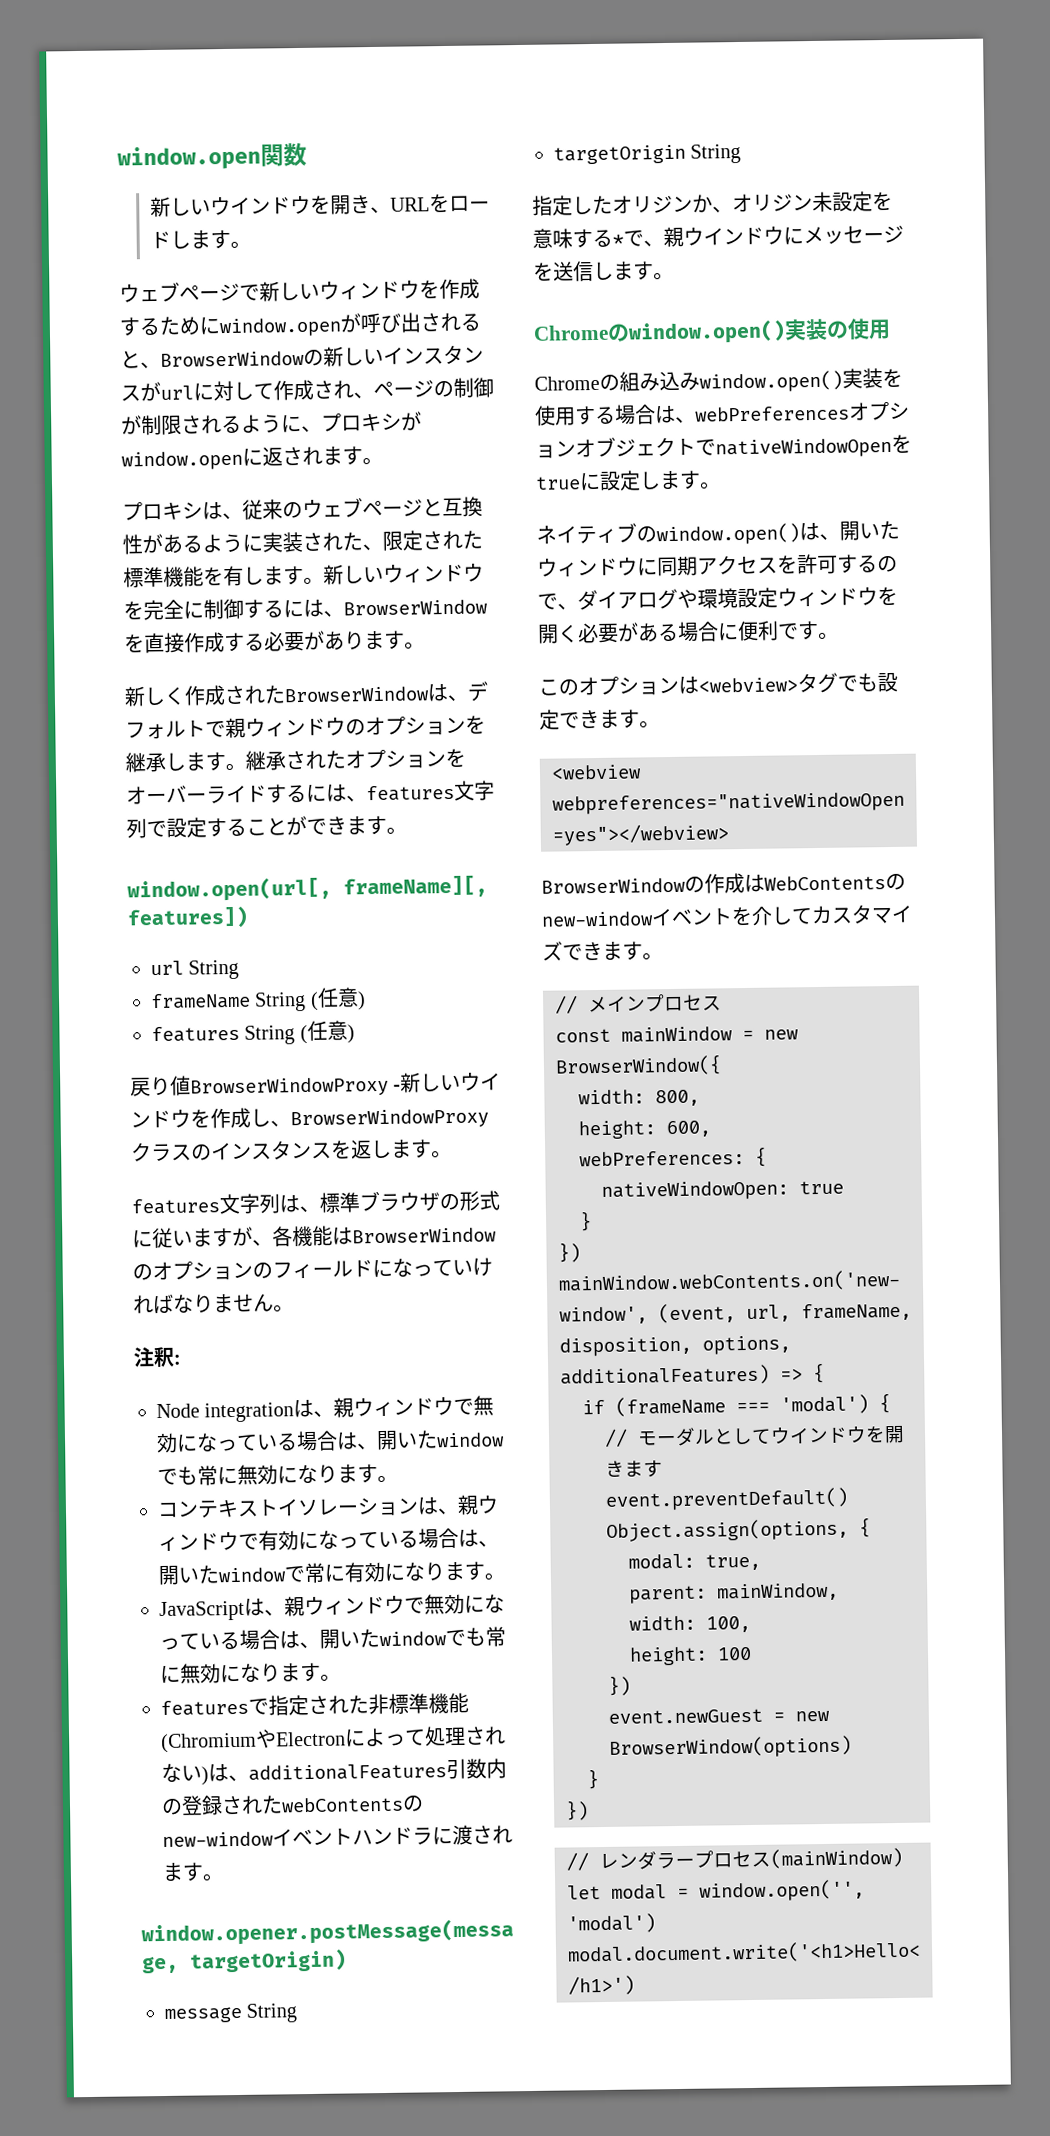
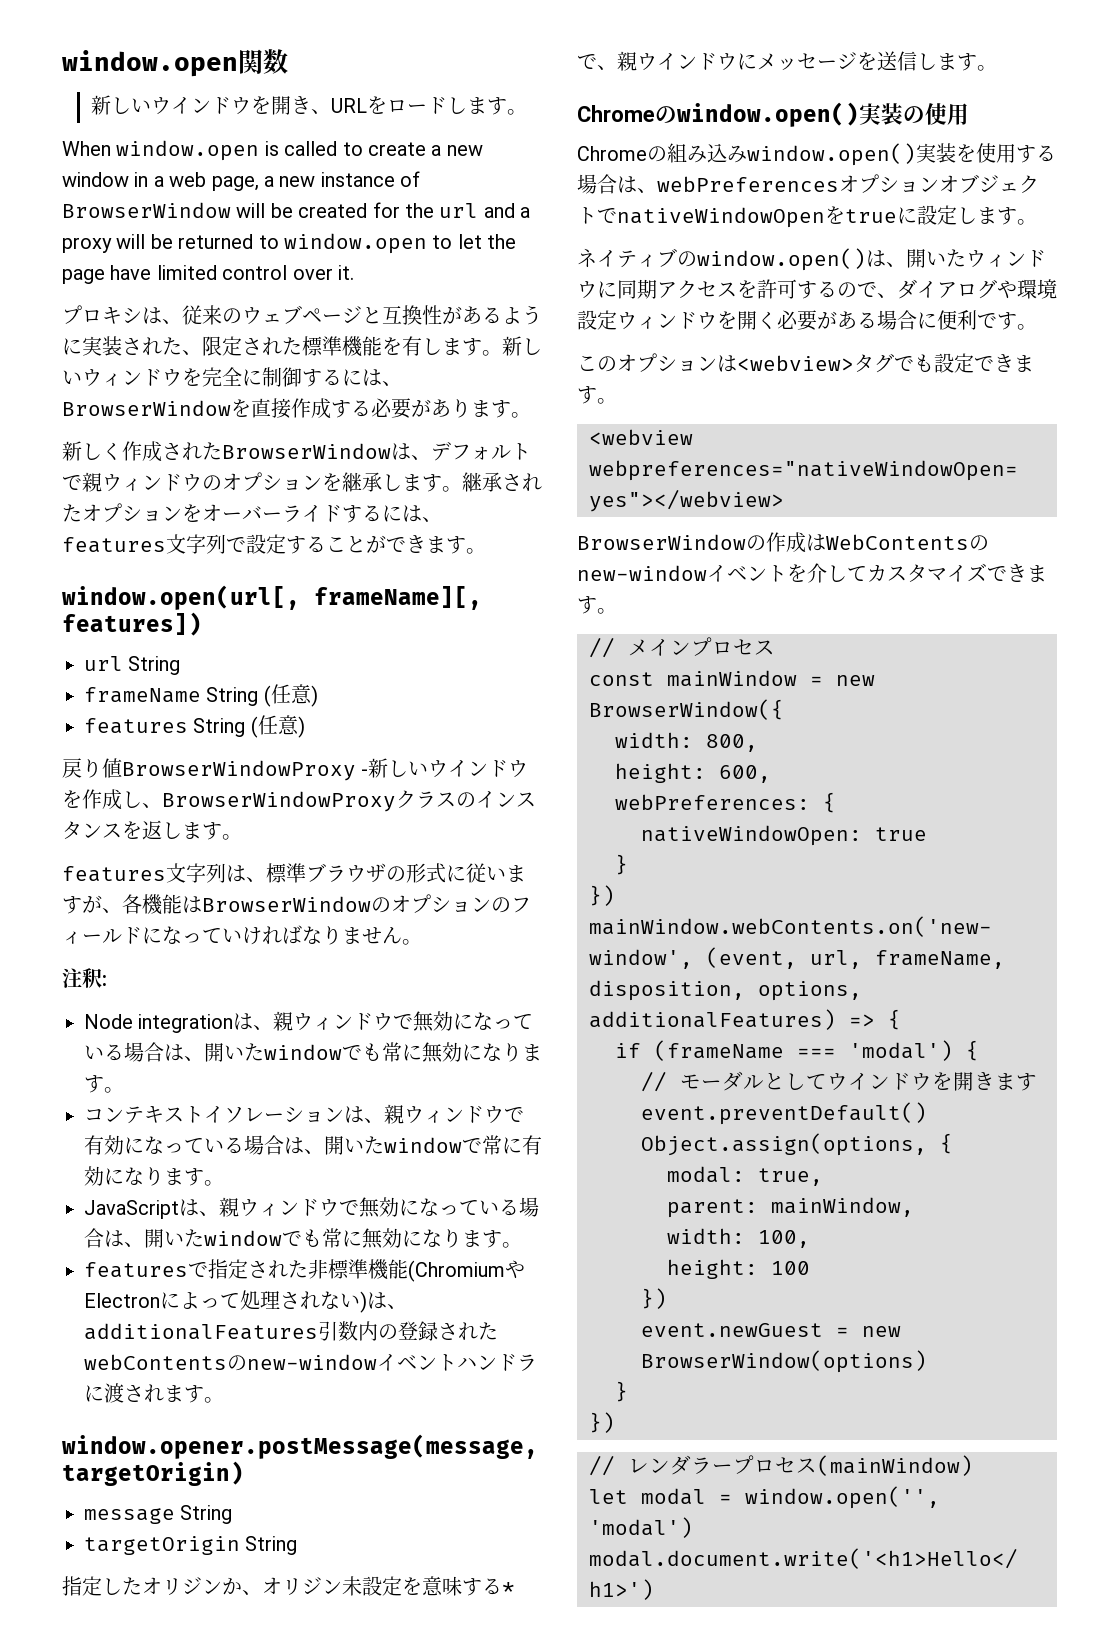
- ウェブページで新しいウィンドウを作成するためにwindow.openが呼び出されると、BrowserWindowの新しいインスタンスがurlに対して作成され、ページの制御が制限されるように、プロキシがwindow.openに返されます。
+ When window.open is called to create a new window in a web page, a new instance of BrowserWindow will be created for the url and a proxy will be returned to window.open to let the page have limited control over it.

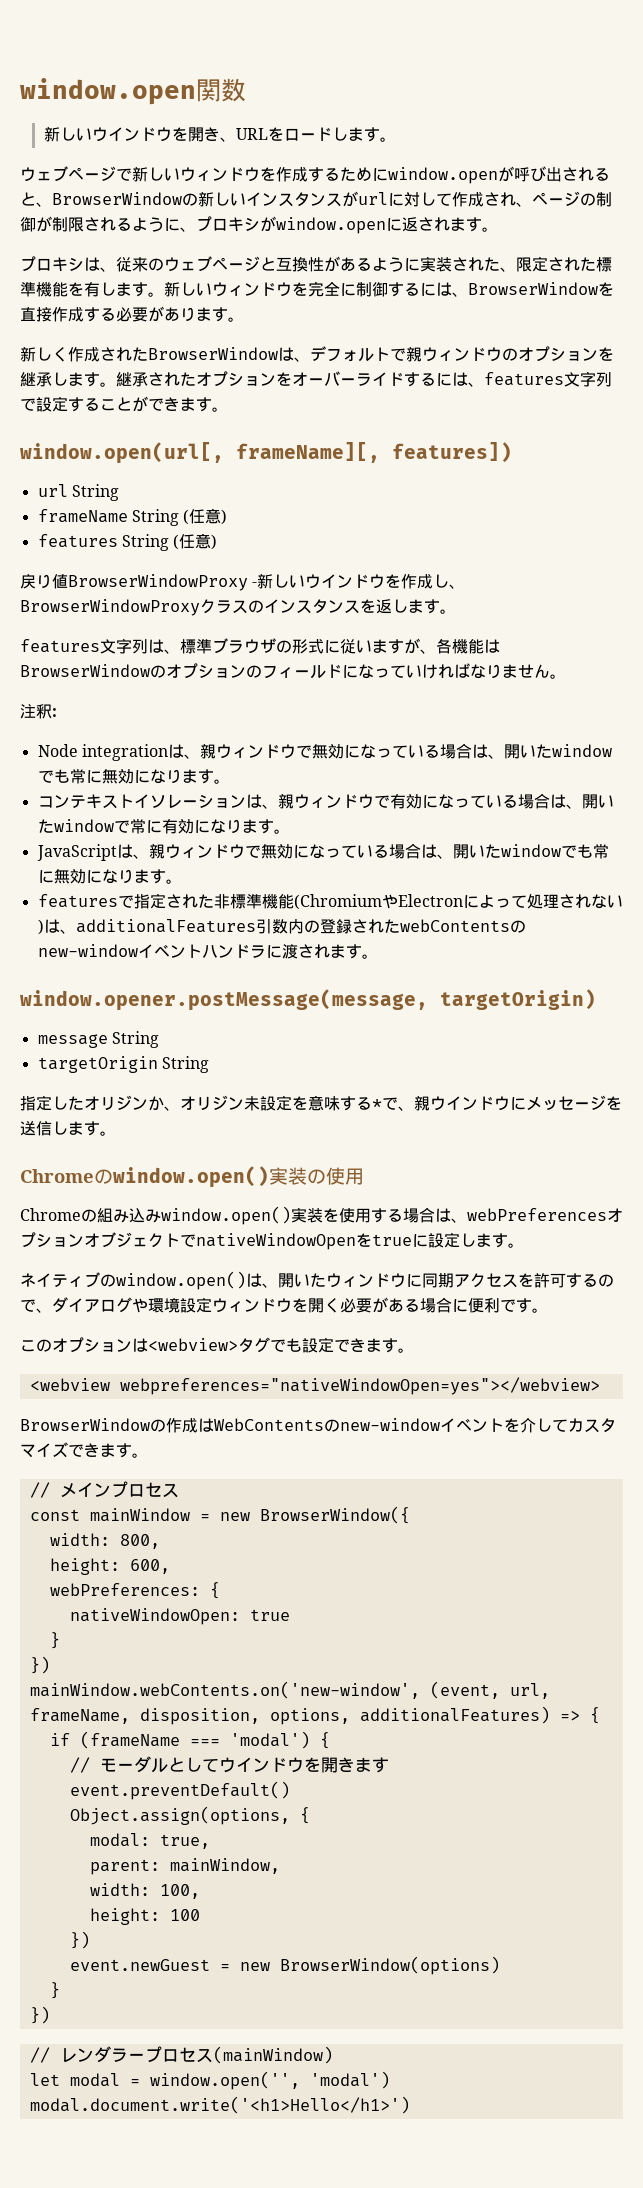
- When window.open is called to create a new window in a web page, a new instance of BrowserWindow will be created for the url and a proxy will be returned to window.open to let the page have limited control over it.
+ ウェブページで新しいウィンドウを作成するためにwindow.openが呼び出されると、BrowserWindowの新しいインスタンスがurlに対して作成され、ページの制御が制限されるように、プロキシがwindow.openに返されます。

